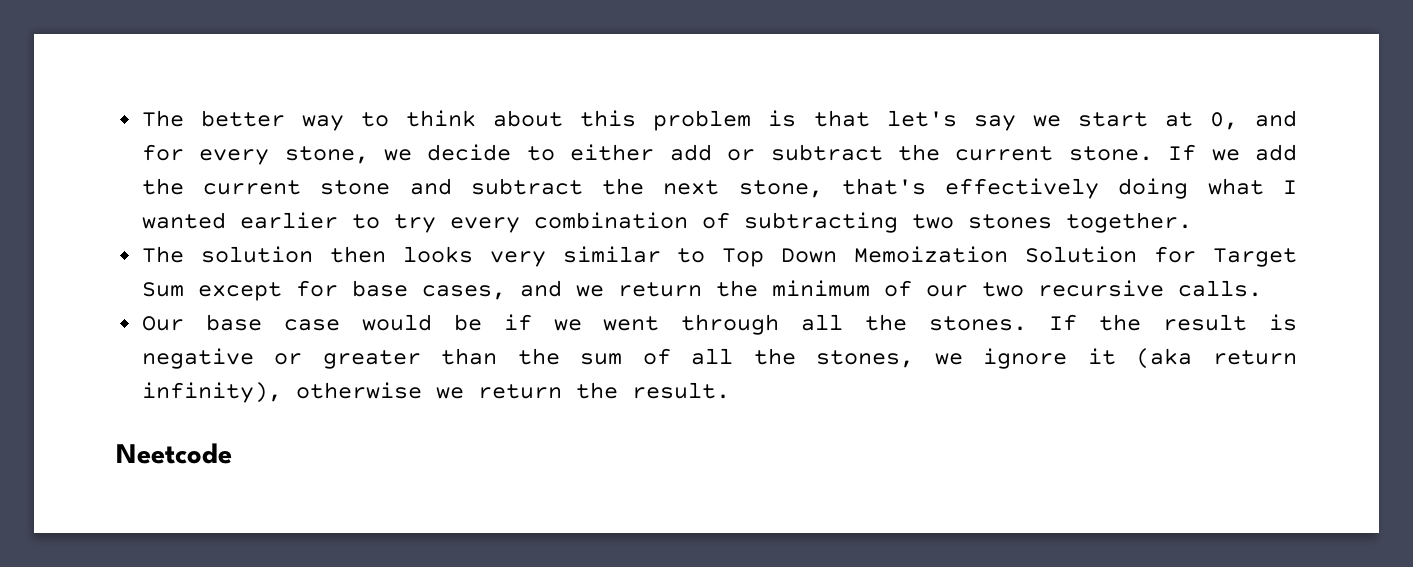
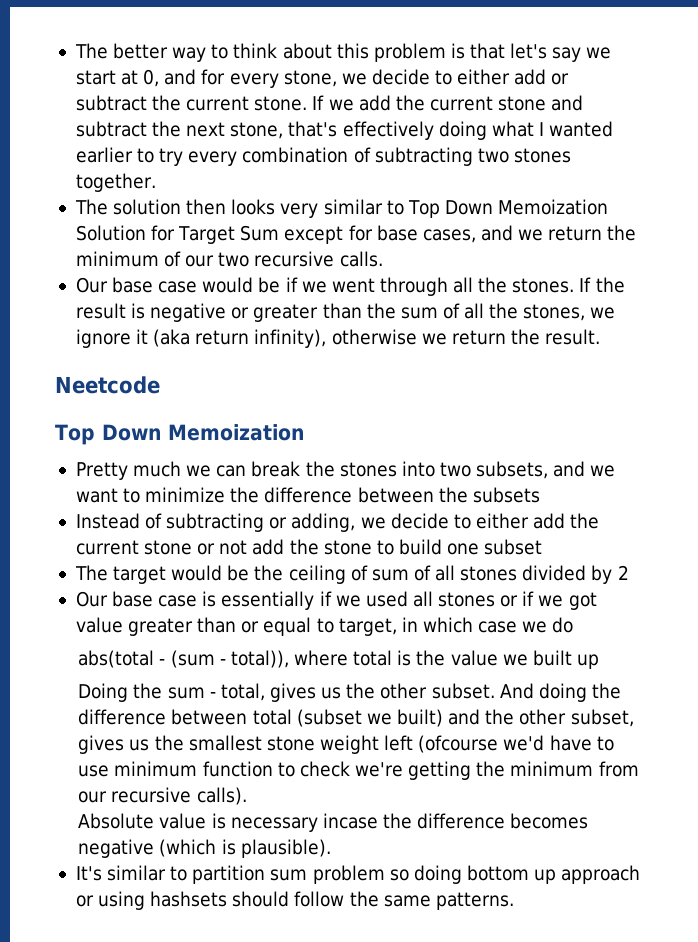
  Neetcode
+ Top Down Memoization
+ Pretty much we can break the stones into two subsets, and we want to minimize the difference between the subsets
+ Instead of subtracting or adding, we decide to either add the current stone or not add the stone to build one subset
+ The target would be the ceiling of sum of all stones divided by 2
+ Our base case is essentially if we used all stones or if we got value greater than or equal to target, in which case we do
+ abs(total - (sum - total)), where total is the value we built up
+ Doing the sum - total, gives us the other subset. And doing the difference between total (subset we built) and the other subset, gives us the smallest stone weight left (ofcourse we'd have to use minimum function to check we're getting the minimum from our recursive calls).
+ Absolute value is necessary incase the difference becomes negative (which is plausible).
+ It's similar to partition sum problem so doing bottom up approach or using hashsets should follow the same patterns.

